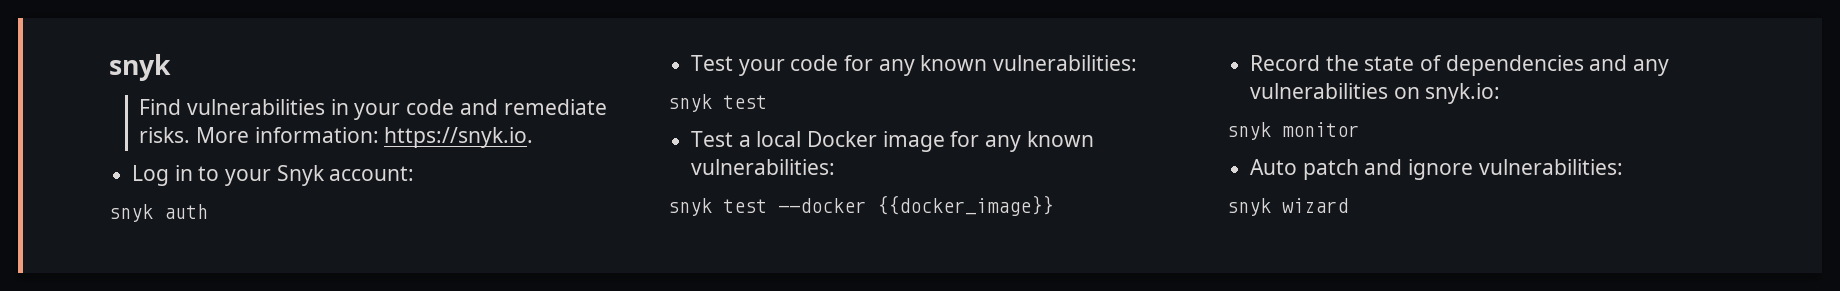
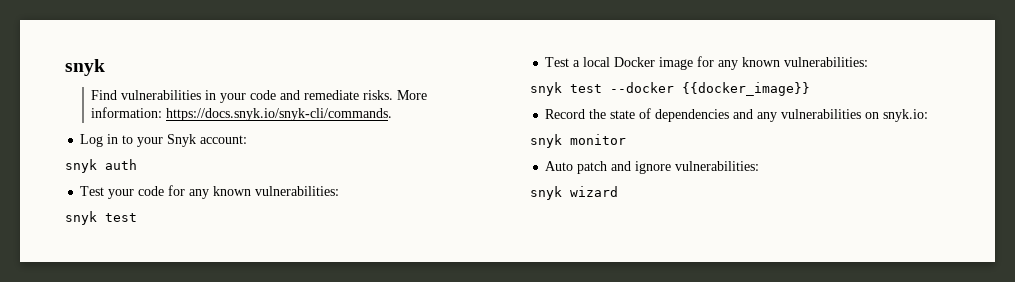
- More information: https://snyk.io.
+ More information: https://docs.snyk.io/snyk-cli/commands.

